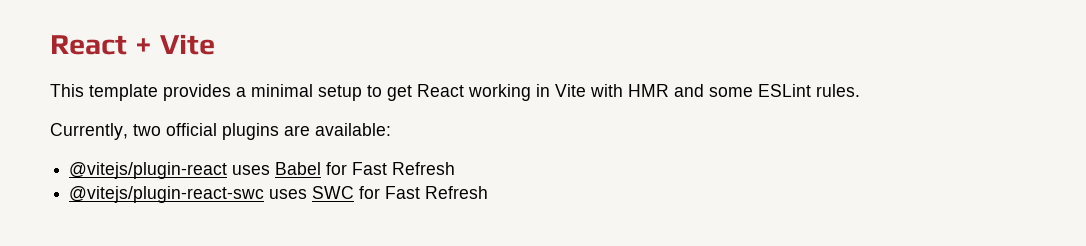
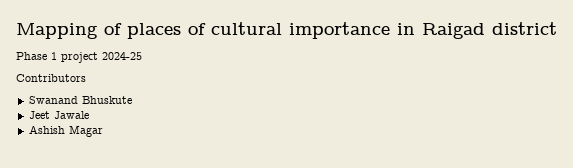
- React + Vite
- This template provides a minimal setup to get React working in Vite with HMR and some ESLint rules.
- Currently, two official plugins are available:
- @vitejs/plugin-react uses Babel for Fast Refresh
- @vitejs/plugin-react-swc uses SWC for Fast Refresh
+ Mapping of places of cultural importance in Raigad district
+ Phase 1 project 2024-25
+ Contributors
+ Swanand Bhuskute
+ Jeet Jawale
+ Ashish Magar

